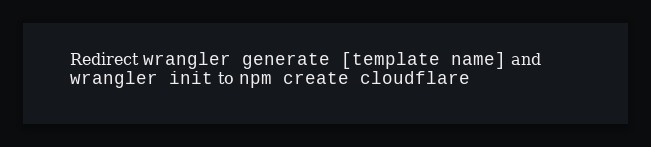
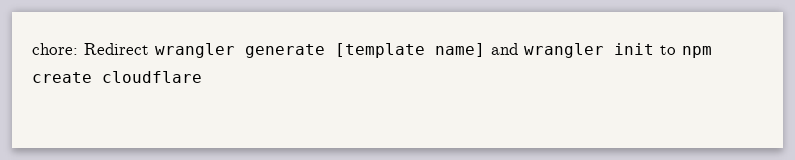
- Redirect wrangler generate [template name] and wrangler init to npm create cloudflare
+ chore: Redirect wrangler generate [template name] and wrangler init to npm create cloudflare

